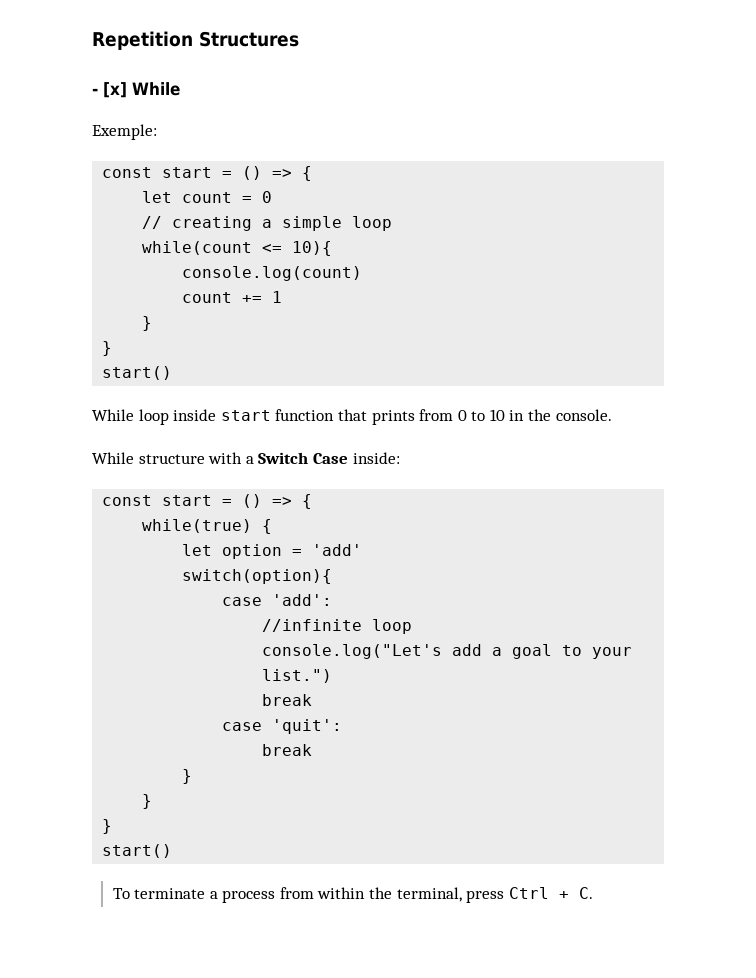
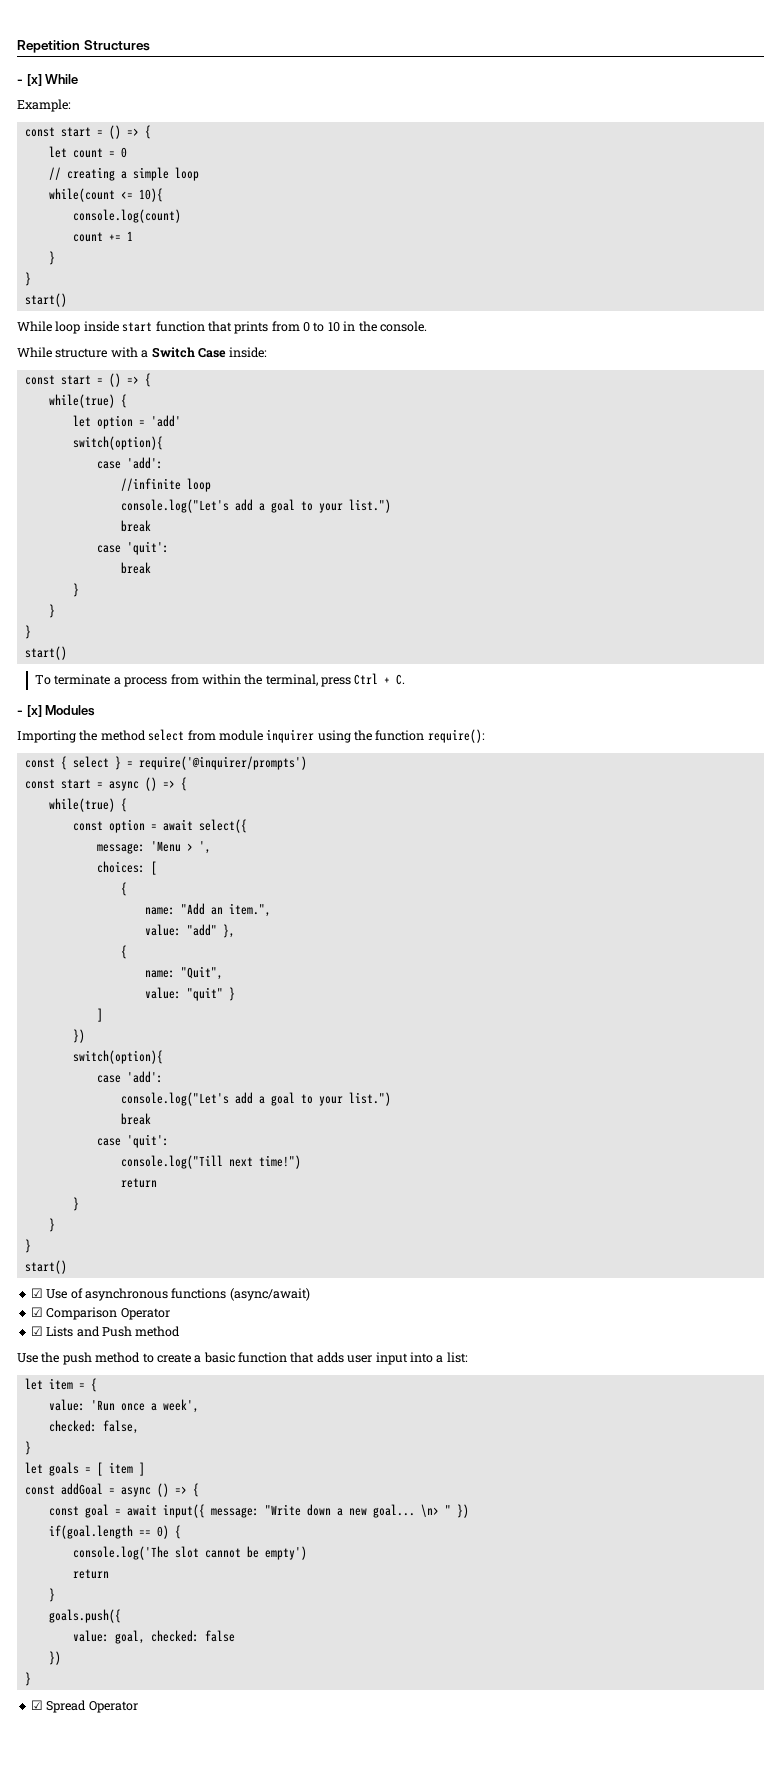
- Exemple:
+ Example:
+ - [x] Modules
+ Importing the method select from module inquirer using the function require():
+ const { select } = require('@inquirer/prompts')
+ const start = async () => {
+ while(true) {
+ const option = await select({
+ message: 'Menu > ',
+ choices: [
+ {
+ name: "Add an item.",
+ value: "add" },
+ {
+ name: "Quit",
+ value: "quit" }
+ ]
+ })
+ switch(option){
+ case 'add':
+ console.log("Let's add a goal to your list.")
+ break
+ case 'quit':
+ console.log("Till next time!")
+ return
+ }
+ }
+ }
+ start()
+ ☑ Use of asynchronous functions (async/await)
+ ☑ Comparison Operator
+ ☑ Lists and Push method
+ Use the push method to create a basic function that adds user input into a list:
+ let item = {
+ value: 'Run once a week',
+ checked: false,
+ }
+ let goals = [ item ]
+ const addGoal = async () => {
+ const goal = await input({ message: "Write down a new goal... \n> " })
+ if(goal.length == 0) {
+ console.log('The slot cannot be empty')
+ return
+ }
+ goals.push({
+ value: goal, checked: false
+ })
+ }
+ ☑ Spread Operator

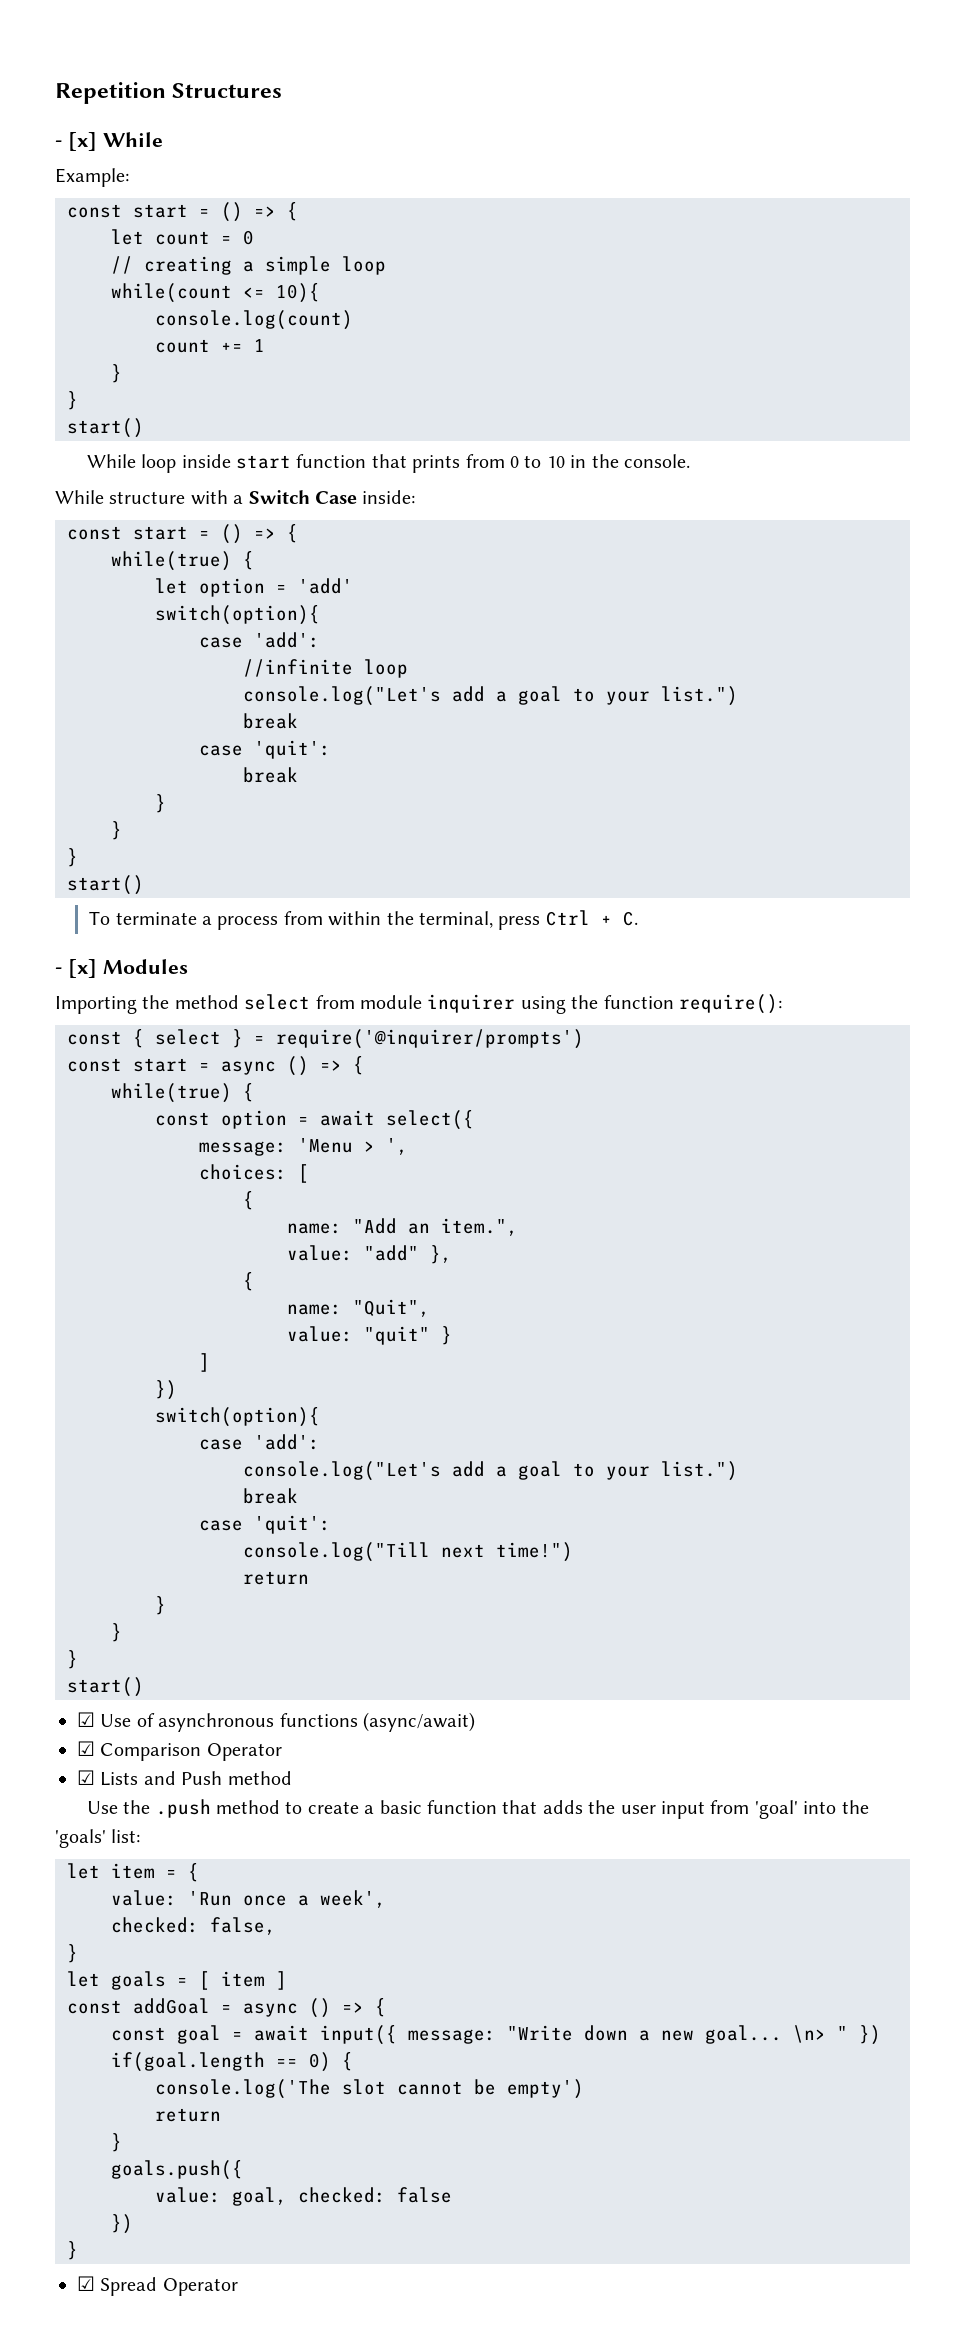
- Use the push method to create a basic function that adds user input into a list:
+ Use the .push method to create a basic function that adds the user input from 'goal' into the 'goals' list:

